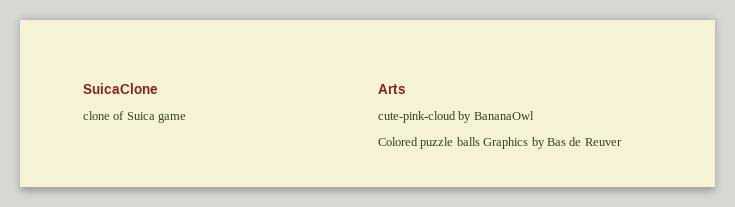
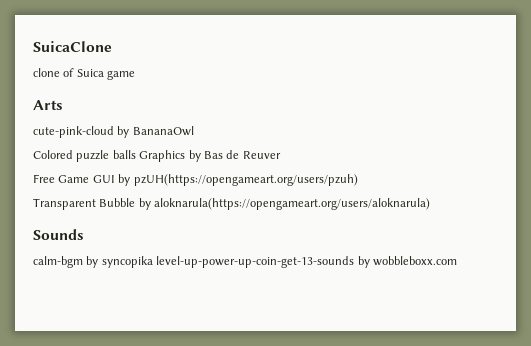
+ Free Game GUI by pzUH(https://opengameart.org/users/pzuh)
+ Transparent Bubble by aloknarula(https://opengameart.org/users/aloknarula)
+ Sounds
+ calm-bgm by syncopika level-up-power-up-coin-get-13-sounds by wobbleboxx.com

